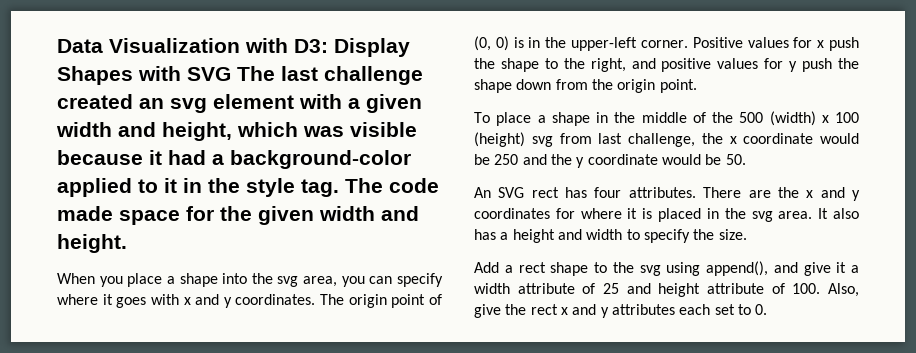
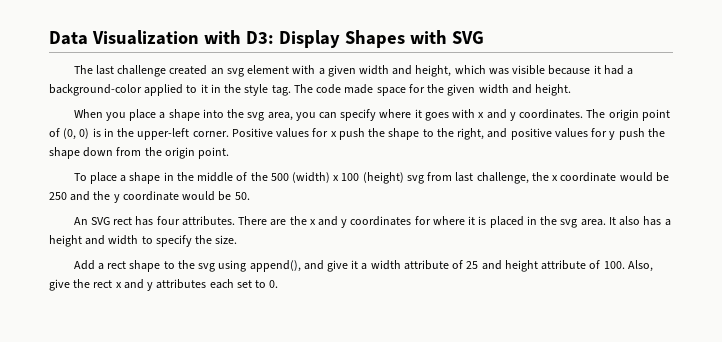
- Data Visualization with D3: Display Shapes with SVG The last challenge created an svg element with a given width and height, which was visible because it had a background-color applied to it in the style tag.
+ Data Visualization with D3: Display Shapes with SVG
+ The last challenge created an svg element with a given width and height, which was visible because it had a background-color applied to it in the style tag.

